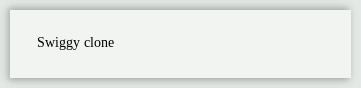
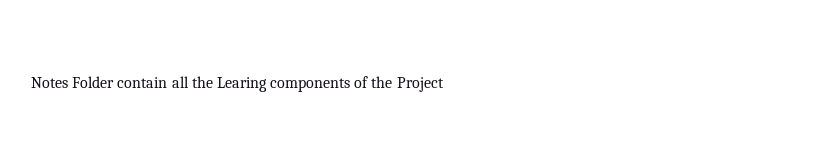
- Swiggy clone
+ Notes Folder contain all the Learing components of the Project

